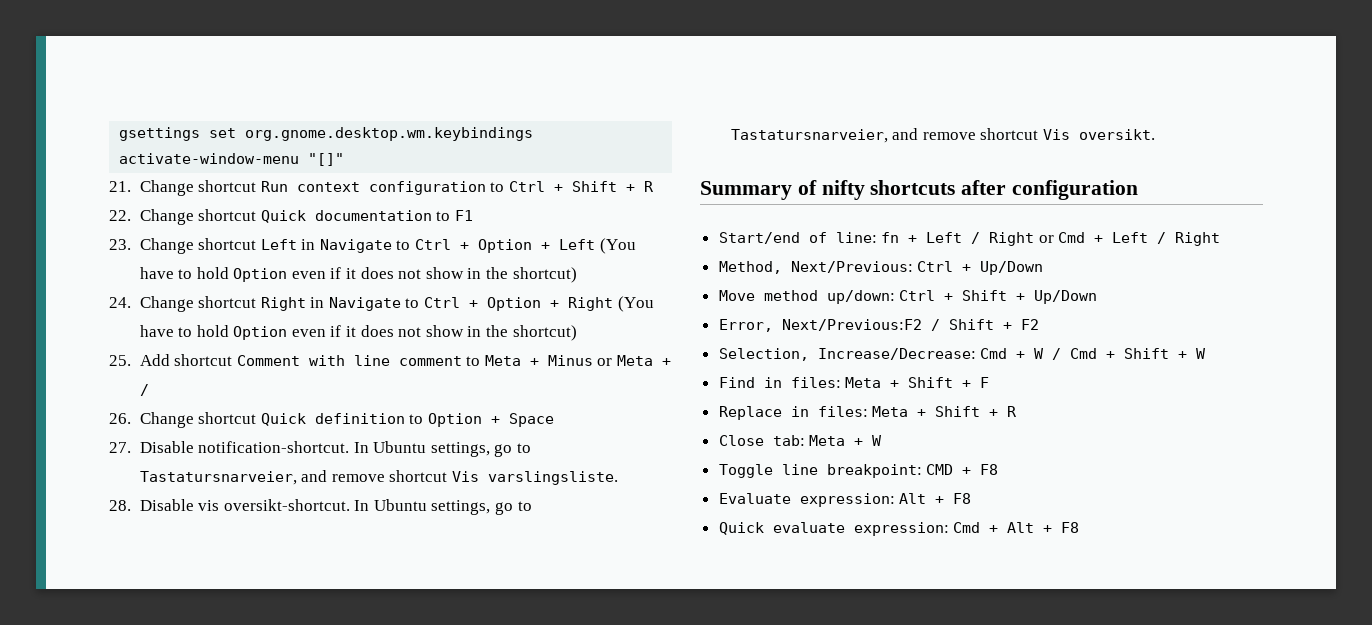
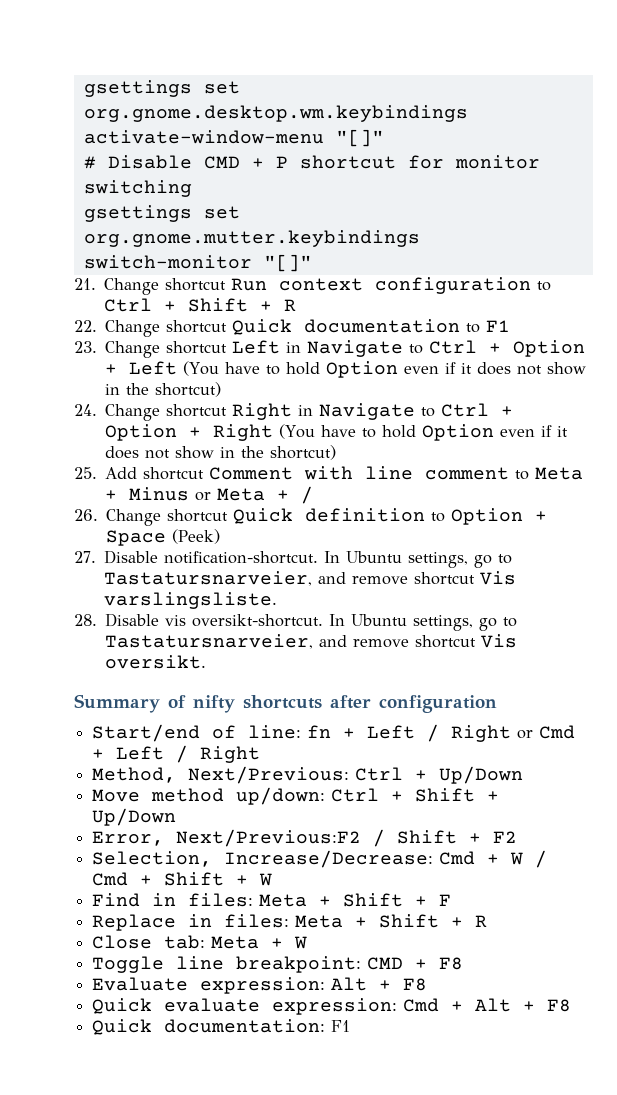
+ # Disable CMD + P shortcut for monitor switching
+ gsettings set org.gnome.mutter.keybindings switch-monitor "[]"
- 26. Change shortcut Quick definition to Option + Space
+ 26. Change shortcut Quick definition to Option + Space (Peek)
+ Quick documentation: F1

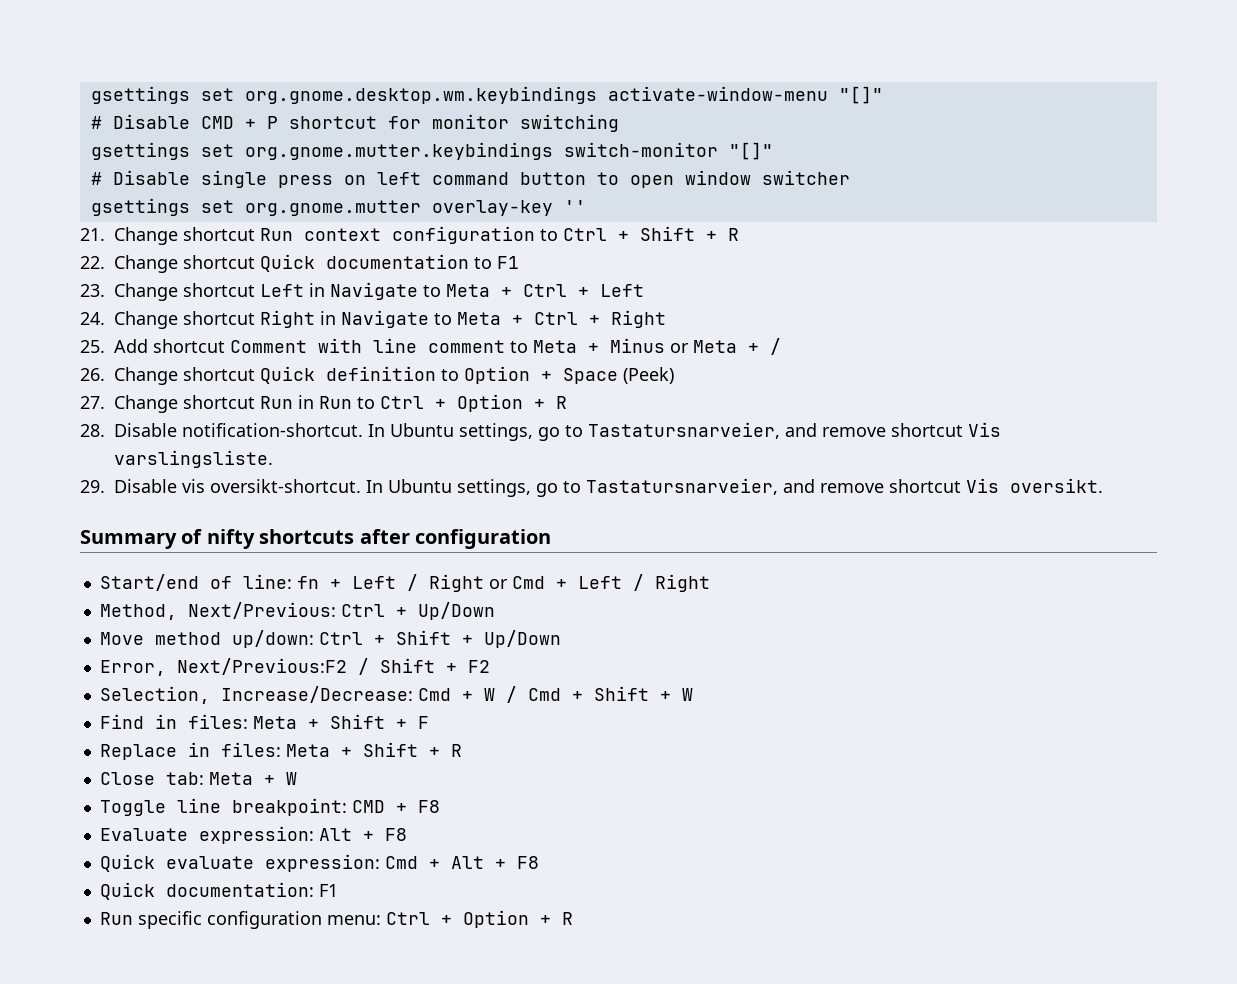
+ # Disable single press on left command button to open window switcher
+ gsettings set org.gnome.mutter overlay-key ''
- 23. Change shortcut Left in Navigate to Ctrl + Option + Left (You have to hold Option even if it does not show in the shortcut)
+ 23. Change shortcut Left in Navigate to Meta + Ctrl + Left
- 24. Change shortcut Right in Navigate to Ctrl + Option + Right (You have to hold Option even if it does not show in the shortcut)
+ 24. Change shortcut Right in Navigate to Meta + Ctrl + Right
- 27. Disable notification-shortcut.
+ 27. Change shortcut Run in Run to Ctrl + Option + R
+ 28. Disable notification-shortcut.
- 28. Disable vis oversikt-shortcut.
+ 29. Disable vis oversikt-shortcut.
+ Run specific configuration menu: Ctrl + Option + R

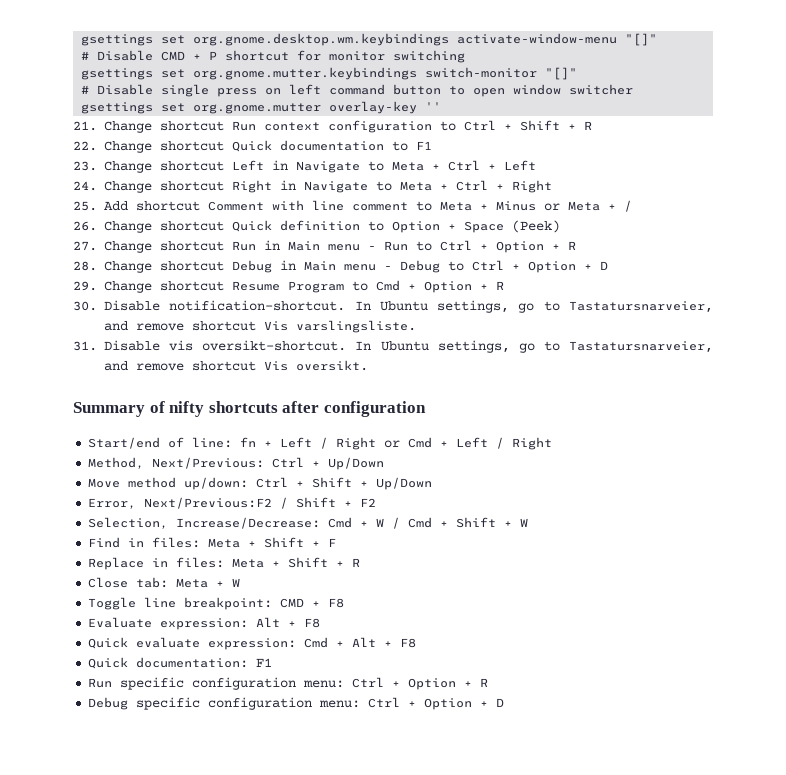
- 27. Change shortcut Run in Run to Ctrl + Option + R
+ 27. Change shortcut Run in Main menu - Run to Ctrl + Option + R
- 28. Disable notification-shortcut.
+ 28. Change shortcut Debug in Main menu - Debug to Ctrl + Option + D
+ 29. Change shortcut Resume Program to Cmd + Option + R
+ 30. Disable notification-shortcut.
- 29. Disable vis oversikt-shortcut.
+ 31. Disable vis oversikt-shortcut.
+ Debug specific configuration menu: Ctrl + Option + D

